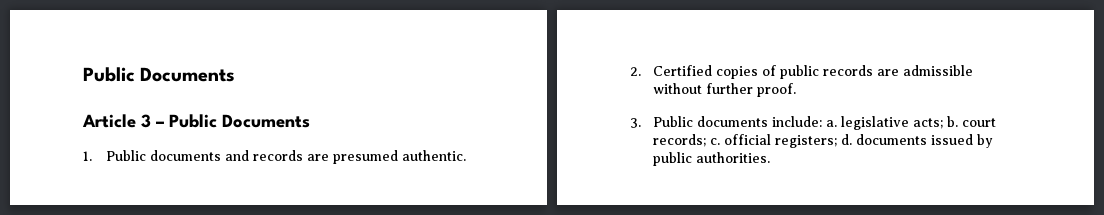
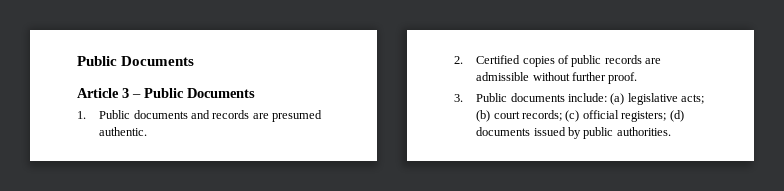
- 3. Public documents include: a. legislative acts; b. court records; c. official registers; d. documents issued by public authorities.
+ 3. Public documents include: (a) legislative acts; (b) court records; (c) official registers; (d) documents issued by public authorities.

